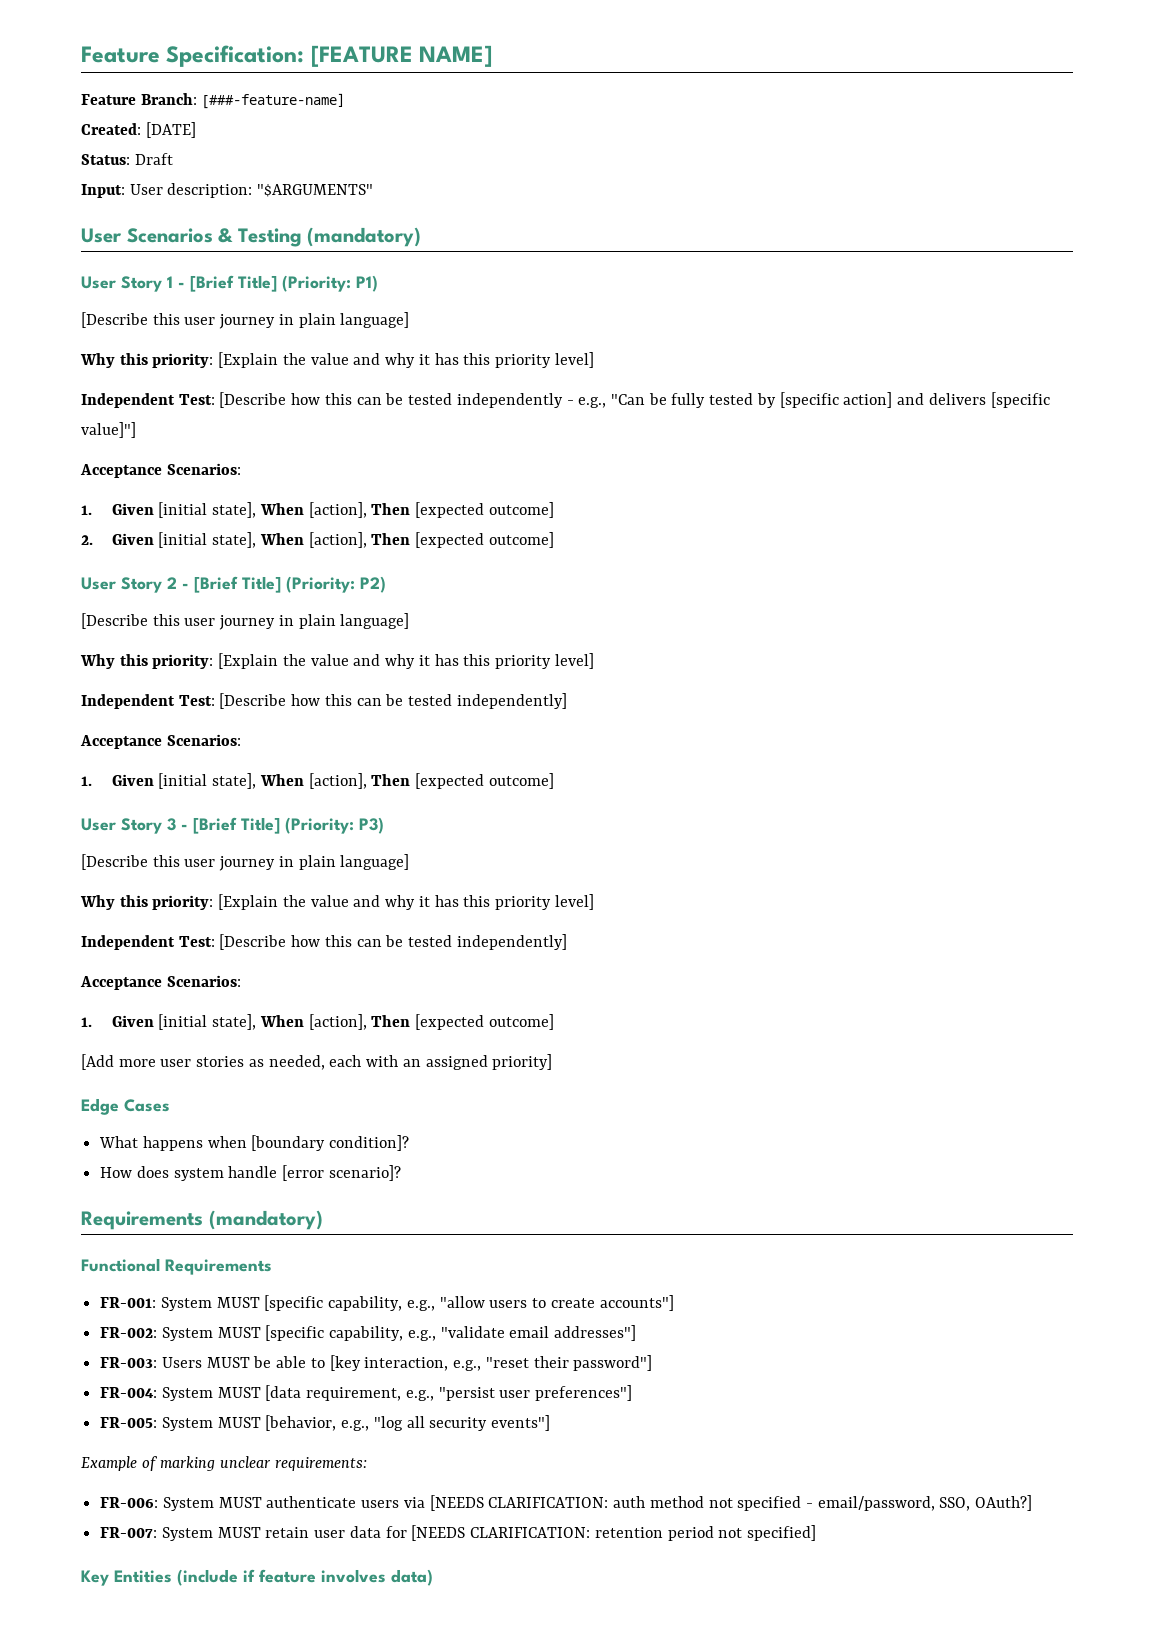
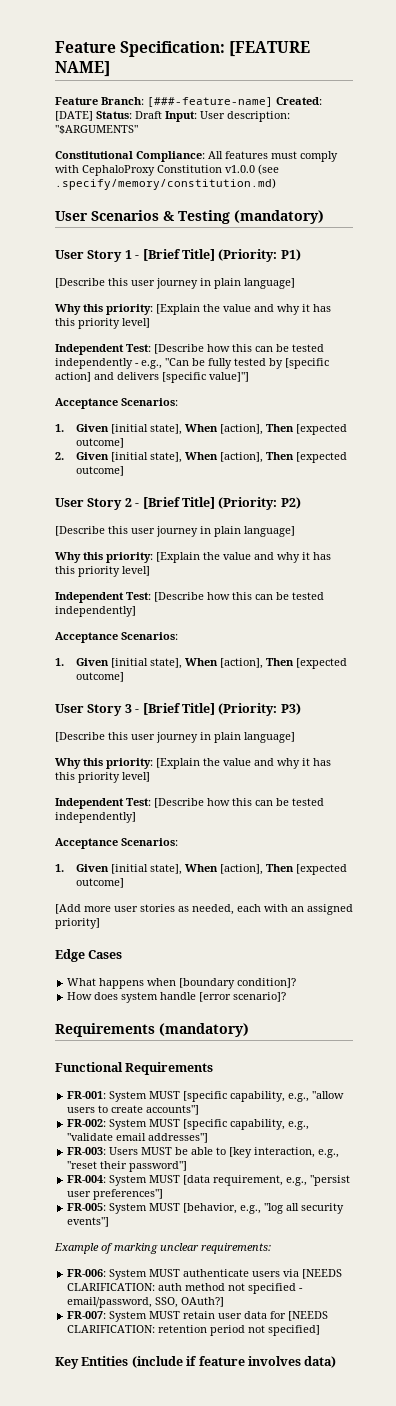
- Feature Branch: [###-feature-name]
- Created: [DATE]
- Status: Draft
- Input: User description: "$ARGUMENTS"
+ Feature Branch: [###-feature-name] Created: [DATE] Status: Draft Input: User description: "$ARGUMENTS"
+ Constitutional Compliance: All features must comply with CephaloProxy Constitution v1.0.0 (see .specify/memory/constitution.md)

